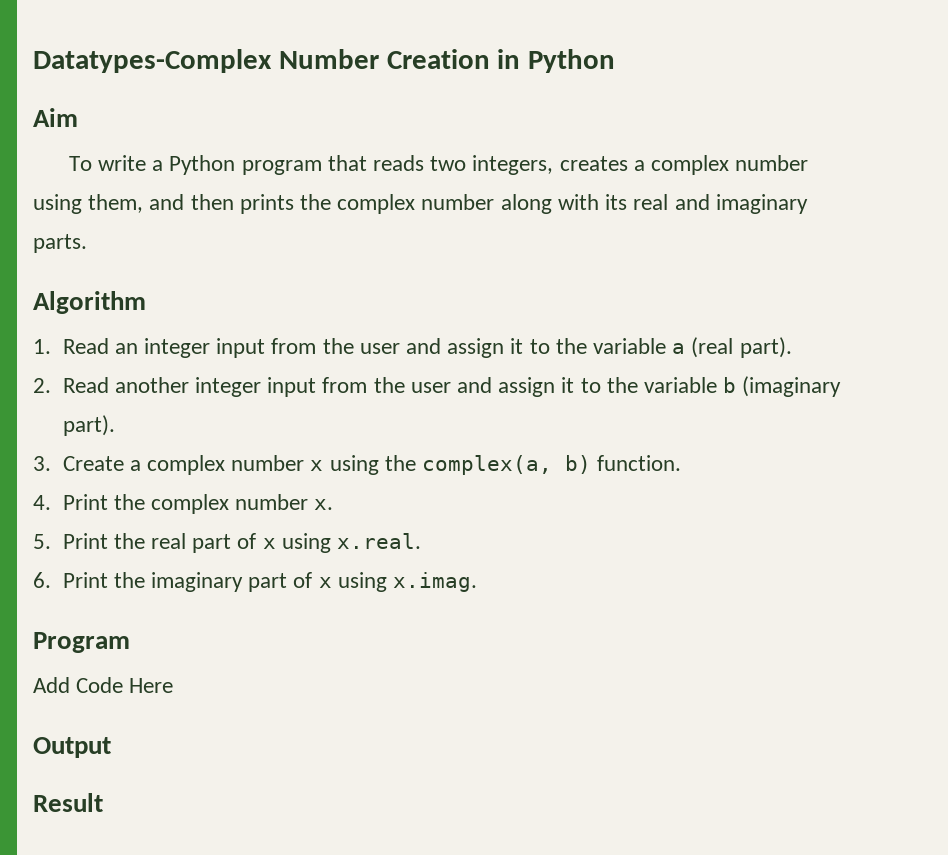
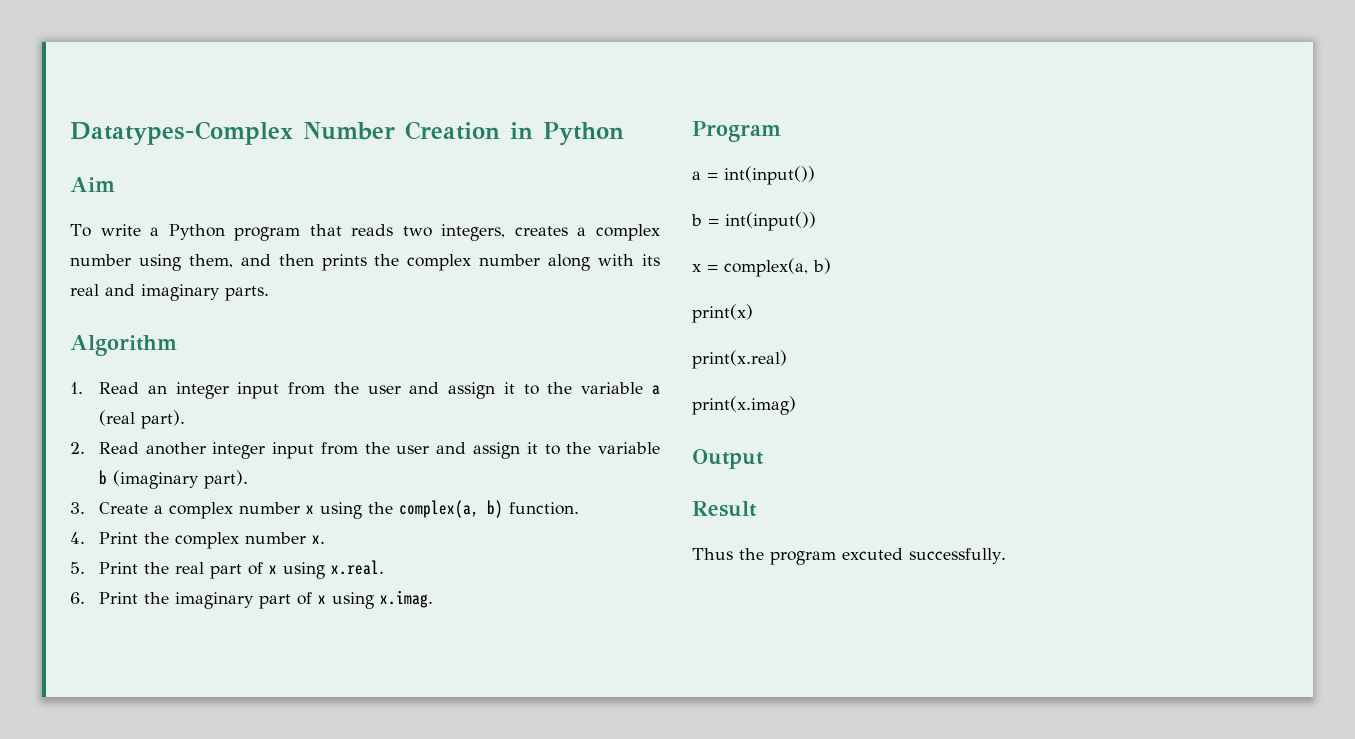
- Add Code Here
+ a = int(input())
+ b = int(input())
+ x = complex(a, b)
+ print(x)
+ print(x.real)
+ print(x.imag)
  Output
  Result
+ Thus the program excuted successfully.

